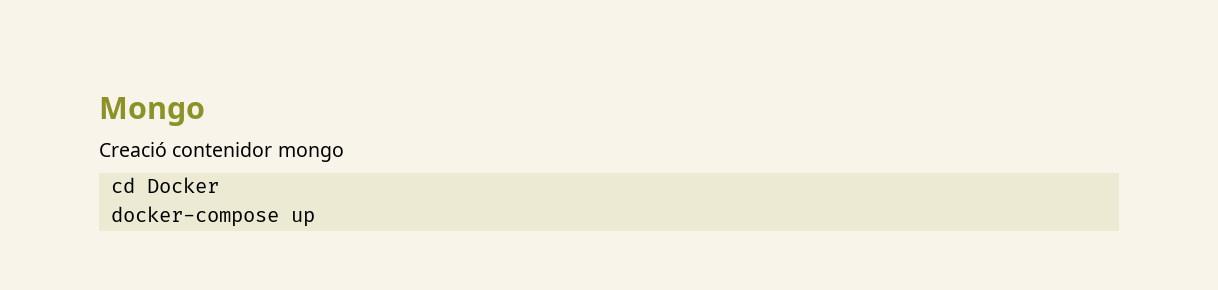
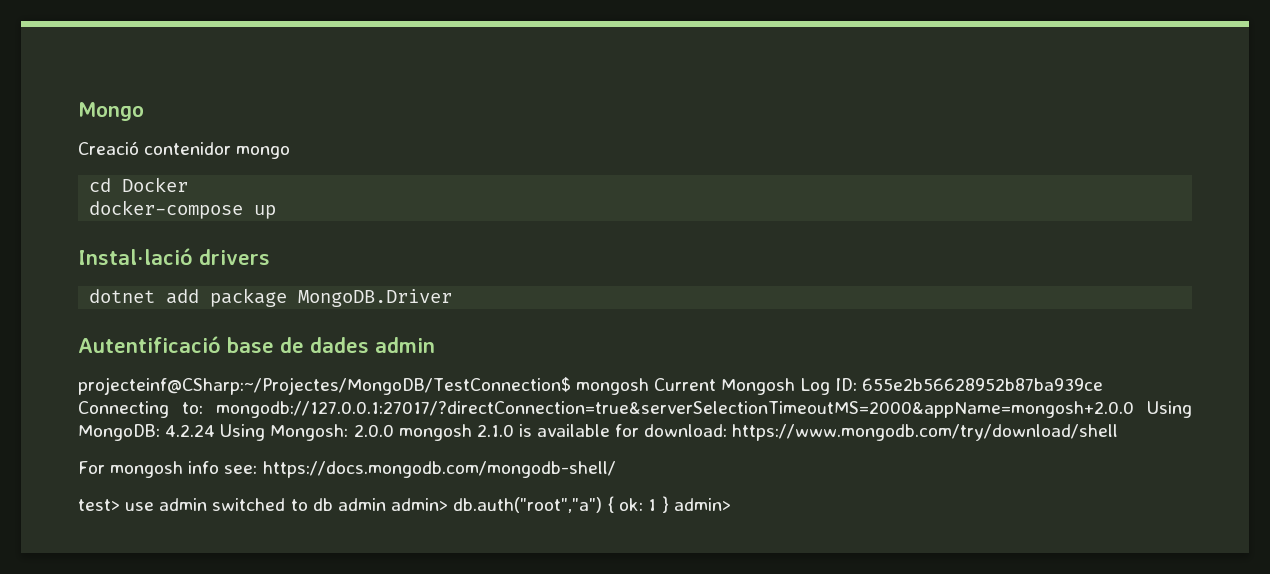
+ Instal·lació drivers
+ dotnet add package MongoDB.Driver
+ Autentificació base de dades admin
+ projecteinf@CSharp:~/Projectes/MongoDB/TestConnection$ mongosh Current Mongosh Log ID: 655e2b56628952b87ba939ce Connecting to: mongodb://127.0.0.1:27017/?directConnection=true&serverSelectionTimeoutMS=2000&appName=mongosh+2.0.0 Using MongoDB: 4.2.24 Using Mongosh: 2.0.0 mongosh 2.1.0 is available for download: https://www.mongodb.com/try/download/shell
+ For mongosh info see: https://docs.mongodb.com/mongodb-shell/
+ test> use admin switched to db admin admin> db.auth("root","a") { ok: 1 } admin>

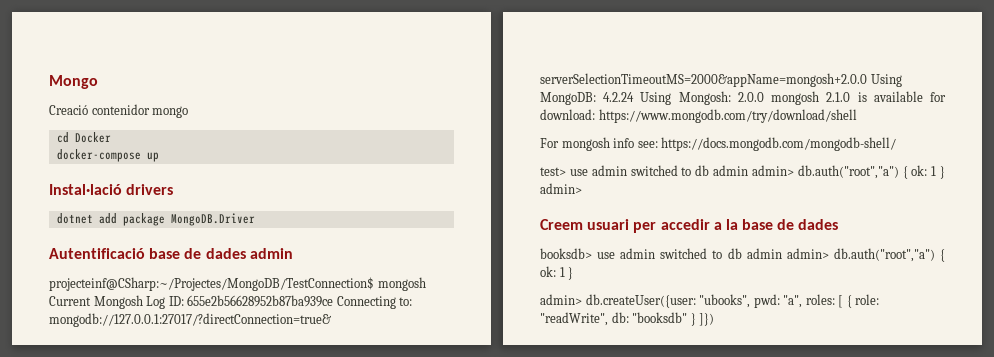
+ Creem usuari per accedir a la base de dades
+ booksdb> use admin switched to db admin admin> db.auth("root","a") { ok: 1 }
+ admin> db.createUser({user: "ubooks", pwd: "a", roles: [ { role: "readWrite", db: "booksdb" } ]})

